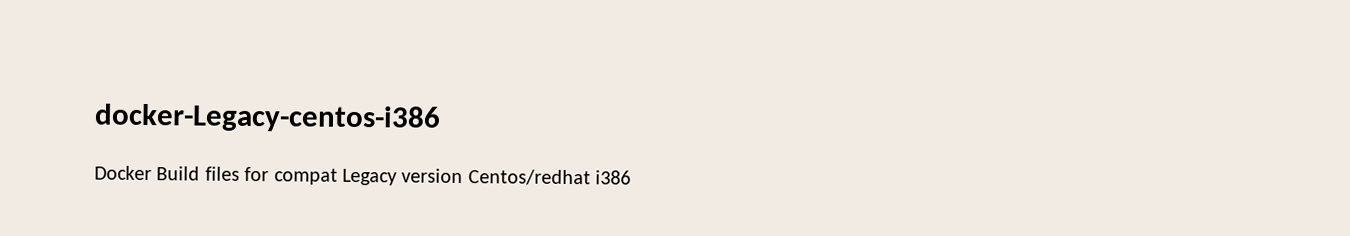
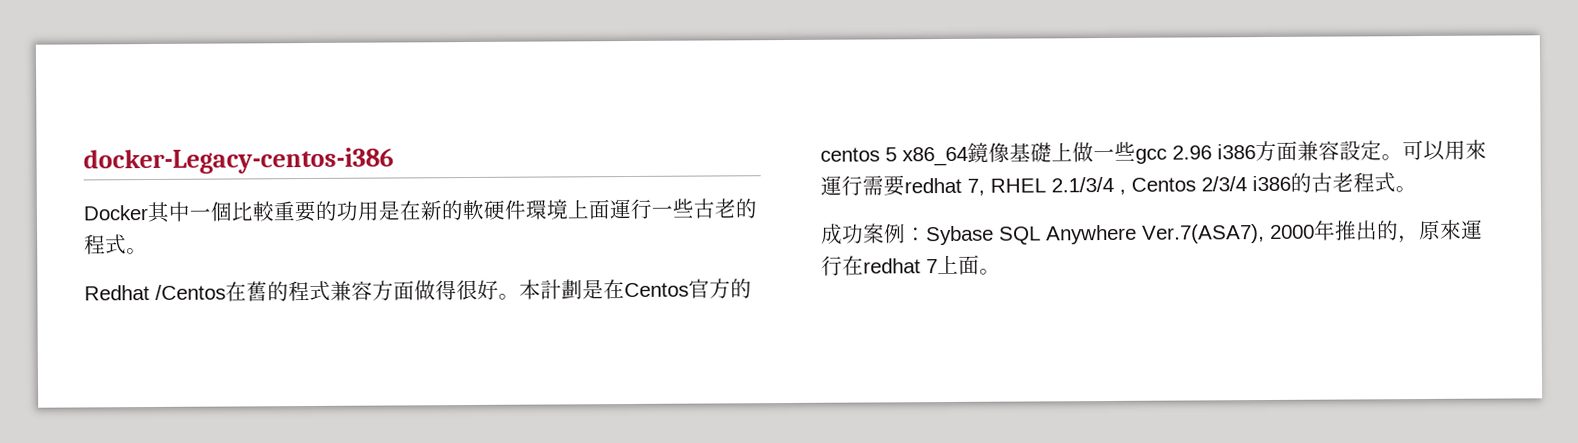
- Docker Build files for compat Legacy version Centos/redhat i386
+ Docker其中一個比較重要的功用是在新的軟硬件環境上面運行一些古老的程式。
+ Redhat /Centos在舊的程式兼容方面做得很好。本計劃是在Centos官方的centos 5 x86_64鏡像基礎上做一些gcc 2.96 i386方面兼容設定。可以用來運行需要redhat 7, RHEL 2.1/3/4 , Centos 2/3/4 i386的古老程式。
+ 成功案例：Sybase SQL Anywhere Ver.7(ASA7), 2000年推出的，原來運行在redhat 7上面。

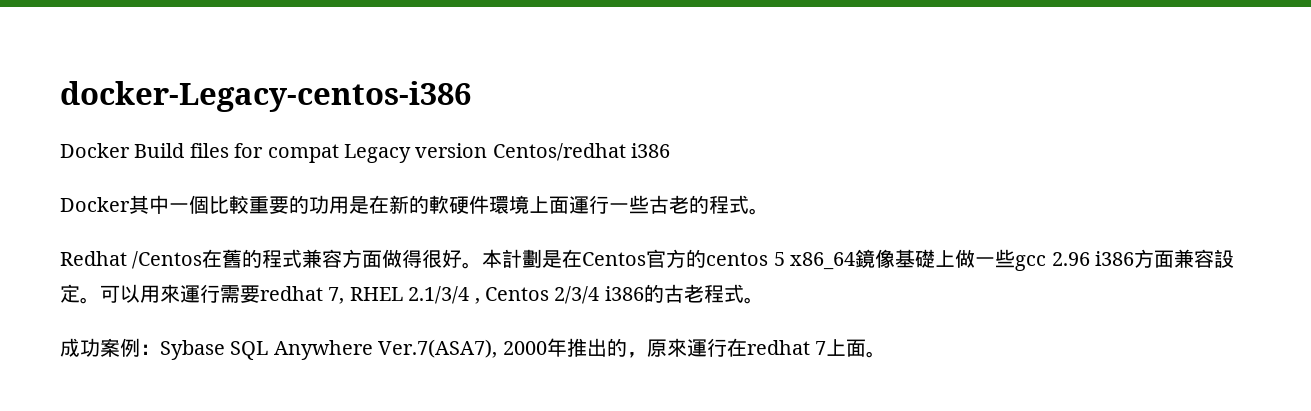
+ Docker Build files for compat Legacy version Centos/redhat i386

